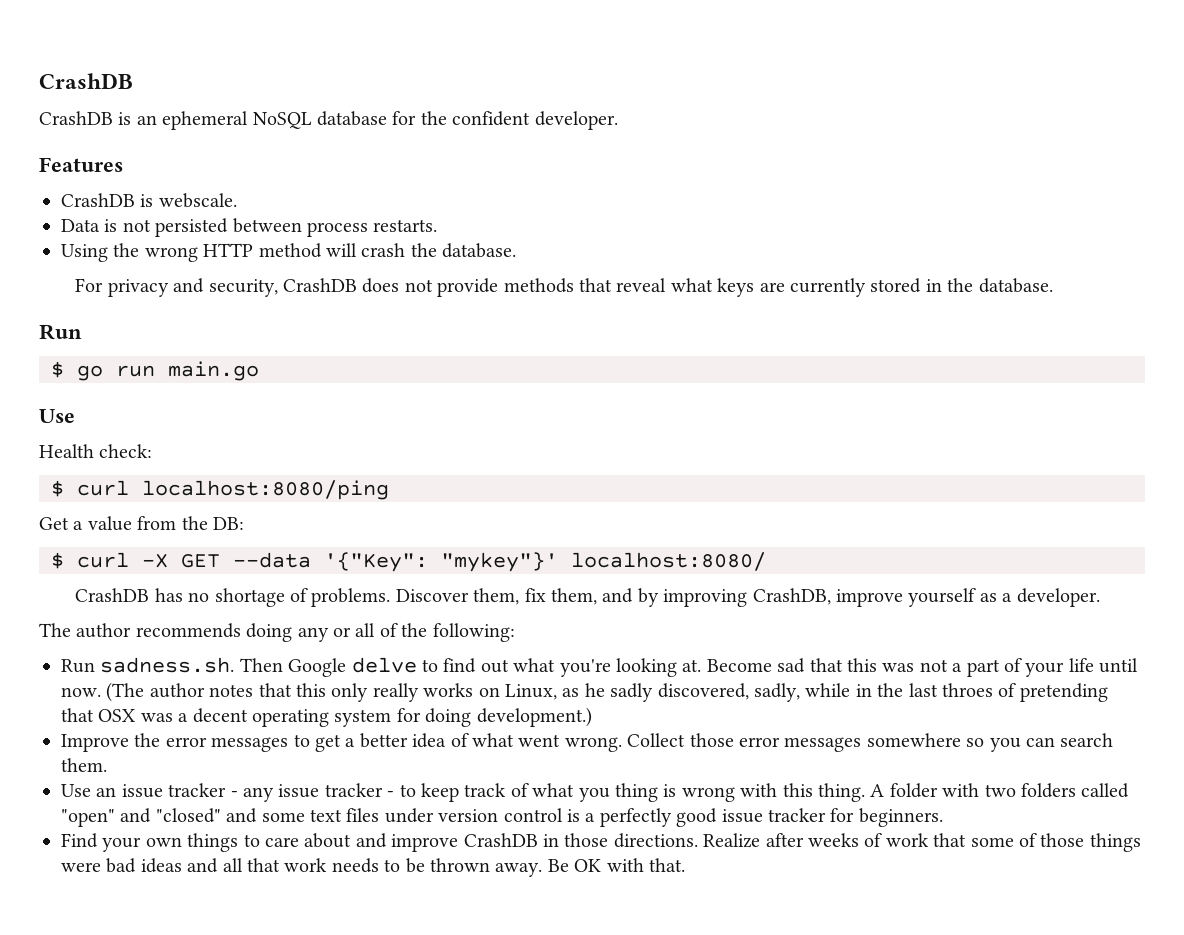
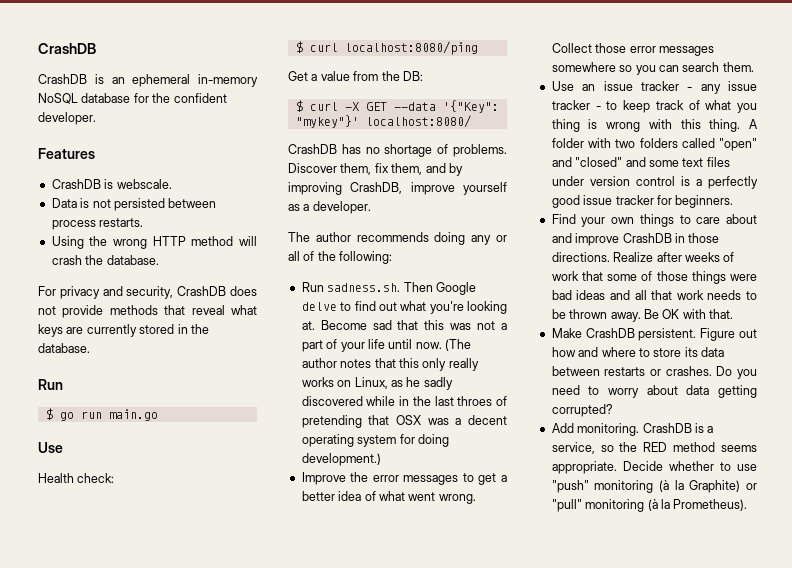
- CrashDB is an ephemeral NoSQL database for the confident developer.
+ CrashDB is an ephemeral in-memory NoSQL database for the confident developer.
- (The author notes that this only really works on Linux, as he sadly discovered, sadly, while in the last throes of pretending that OSX was a decent operating system for doing development.)
+ (The author notes that this only really works on Linux, as he sadly discovered while in the last throes of pretending that OSX was a decent operating system for doing development.)
+ Make CrashDB persistent. Figure out how and where to store its data between restarts or crashes. Do you need to worry about data getting corrupted?
+ Add monitoring. CrashDB is a service, so the RED method seems appropriate. Decide whether to use "push" monitoring (à la Graphite) or "pull" monitoring (à la Prometheus).

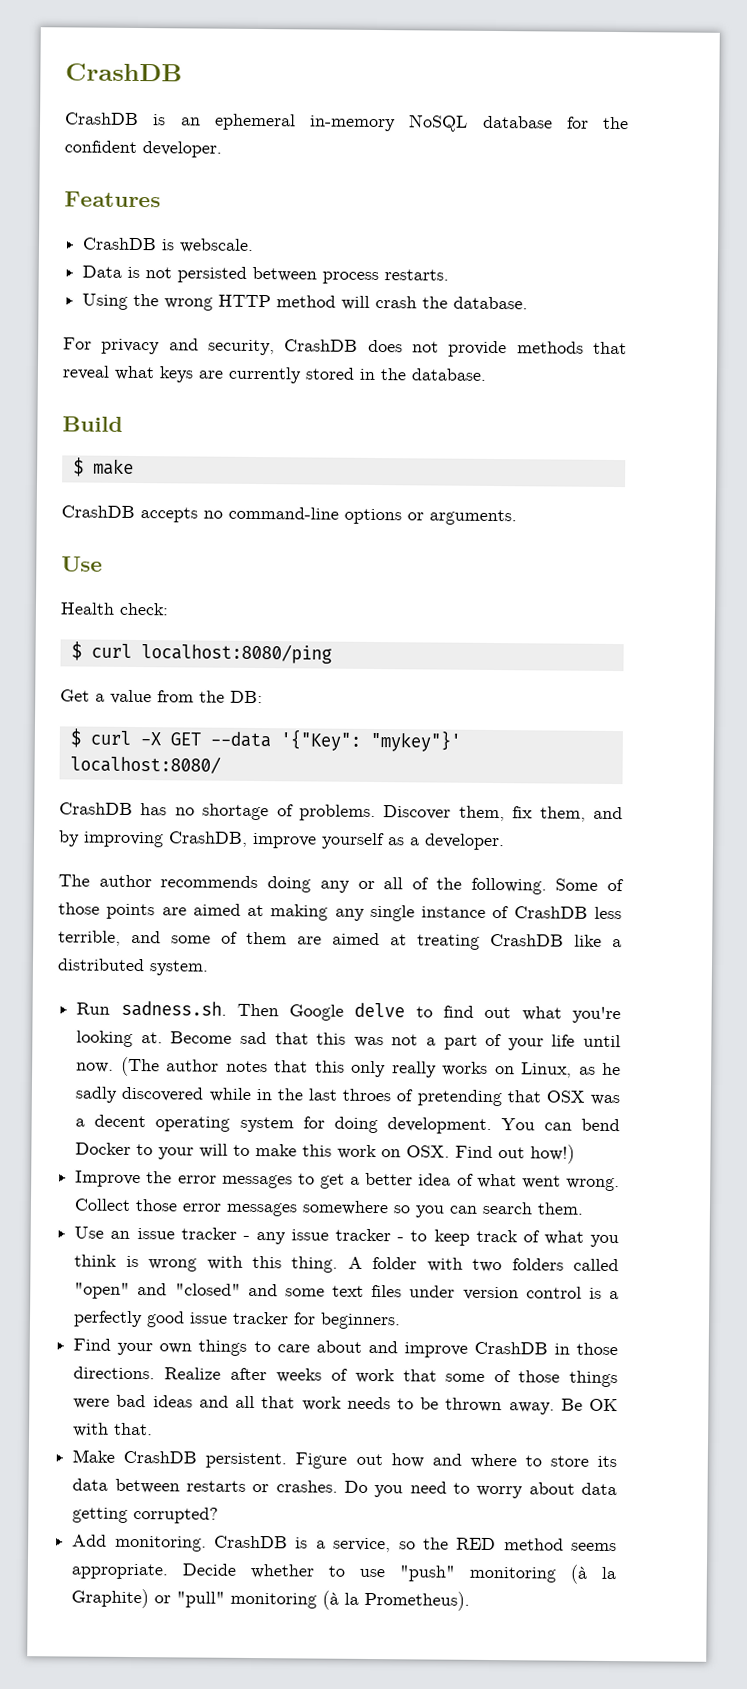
  For privacy and security, CrashDB does not provide methods that reveal what keys are currently stored in the database.
- Run
- $ go run main.go
+ Build
+ $ make
+ CrashDB accepts no command-line options or arguments.
- The author recommends doing any or all of the following:
+ The author recommends doing any or all of the following. Some of those points are aimed at making any single instance of CrashDB less terrible, and some of them are aimed at treating CrashDB like a distributed system.
- (The author notes that this only really works on Linux, as he sadly discovered while in the last throes of pretending that OSX was a decent operating system for doing development.)
+ (The author notes that this only really works on Linux, as he sadly discovered while in the last throes of pretending that OSX was a decent operating system for doing development. You can bend Docker to your will to make this work on OSX. Find out how!)
- Use an issue tracker - any issue tracker - to keep track of what you thing is wrong with this thing.
+ Use an issue tracker - any issue tracker - to keep track of what you think is wrong with this thing.

